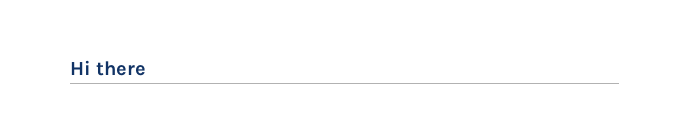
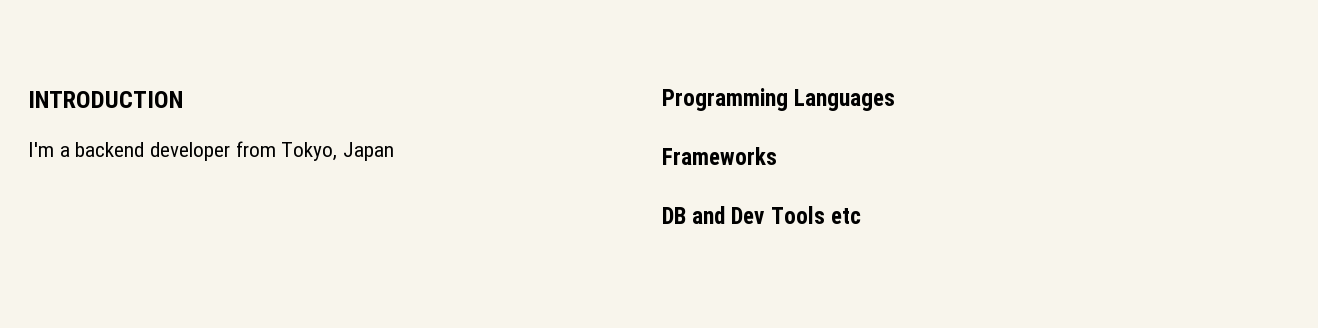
- Hi there
+ INTRODUCTION
+ I'm a backend developer from Tokyo, Japan
+ Programming Languages
+ Frameworks
+ DB and Dev Tools etc

